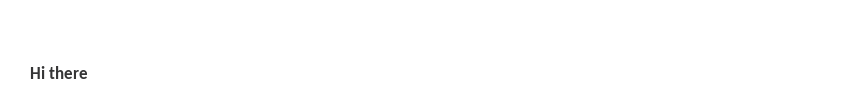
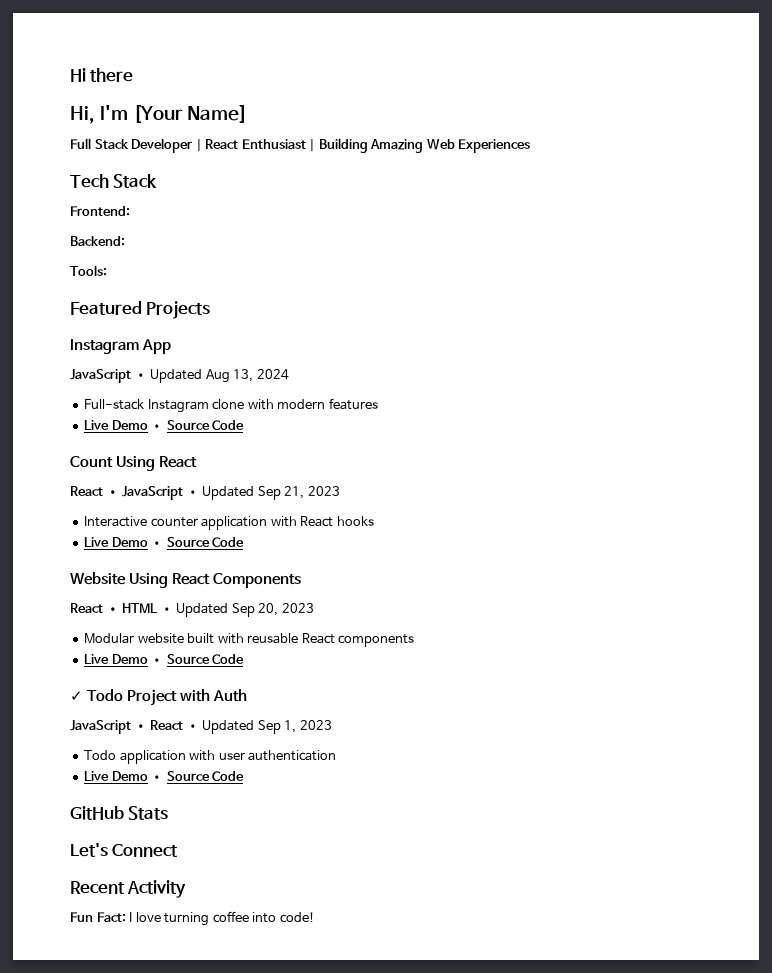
+ Hi, I'm [Your Name]
+ Full Stack Developer | React Enthusiast | Building Amazing Web Experiences
+ Tech Stack
+ Frontend:
+ Backend:
+ Tools:
+ Featured Projects
+ Instagram App
+ JavaScript • Updated Aug 13, 2024
+ Full-stack Instagram clone with modern features
+ Live Demo • Source Code
+ Count Using React
+ React • JavaScript • Updated Sep 21, 2023
+ Interactive counter application with React hooks
+ Live Demo • Source Code
+ Website Using React Components
+ React • HTML • Updated Sep 20, 2023
+ Modular website built with reusable React components
+ Live Demo • Source Code
+ ✓ Todo Project with Auth
+ JavaScript • React • Updated Sep 1, 2023
+ Todo application with user authentication
+ Live Demo • Source Code
+ GitHub Stats
+ Let's Connect
+ Recent Activity
+ Fun Fact: I love turning coffee into code!

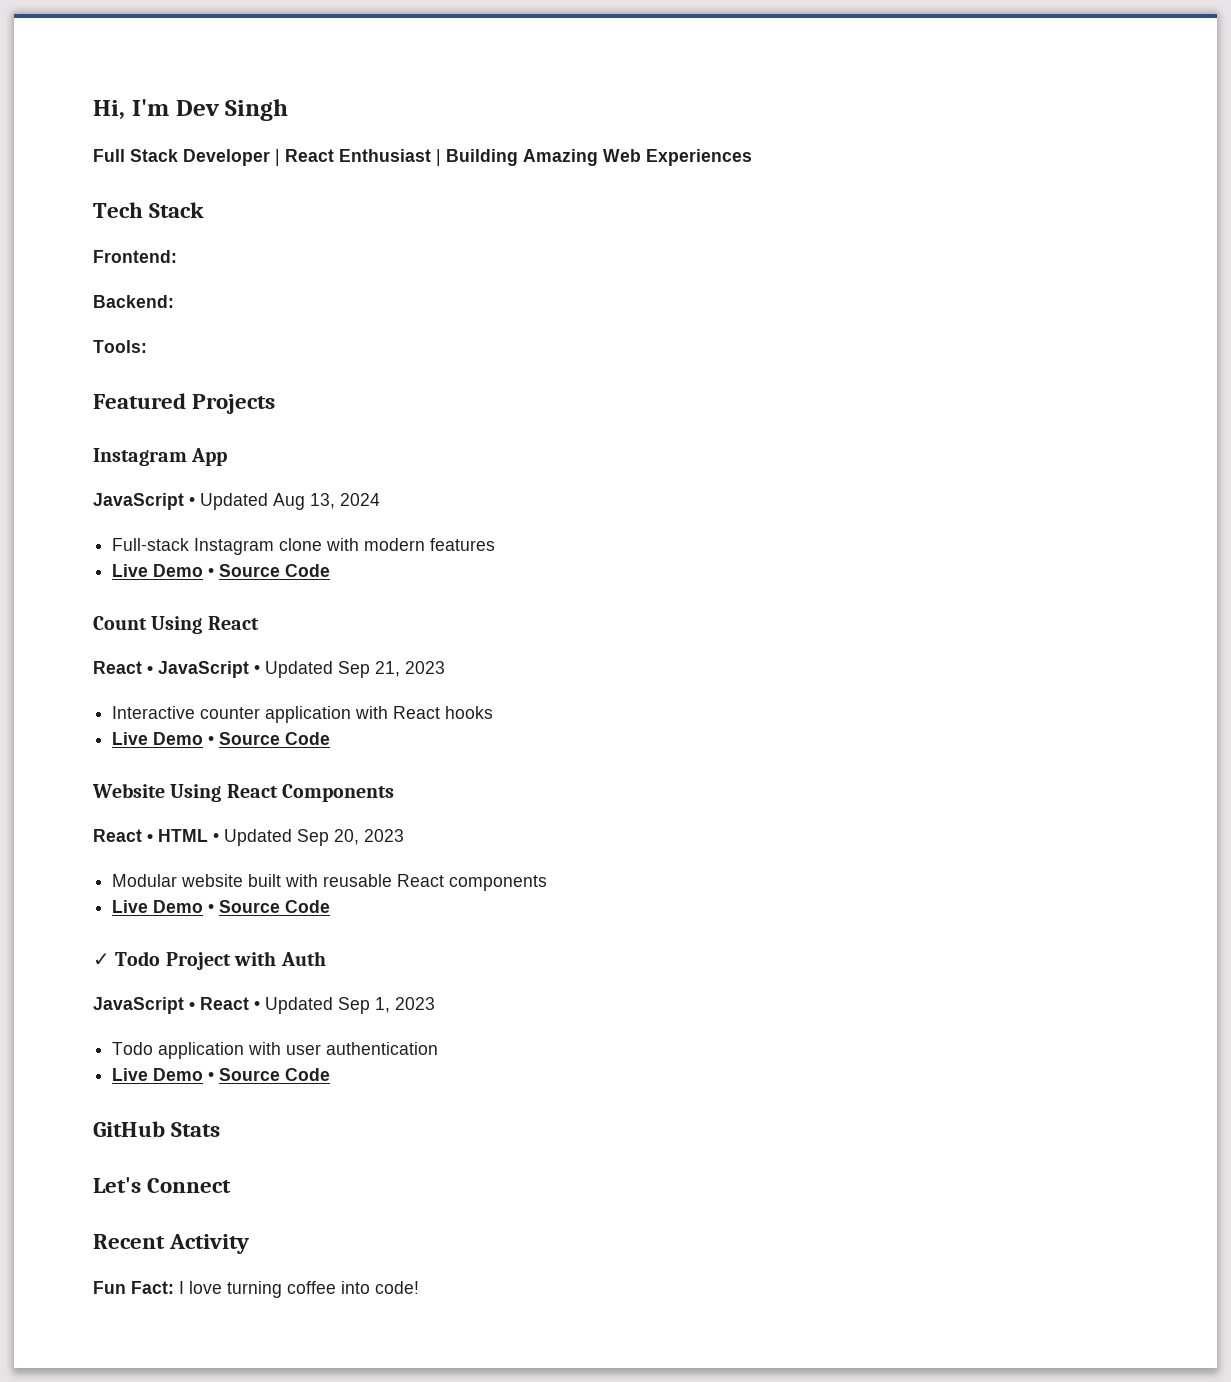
- Hi there
- Hi, I'm [Your Name]
+ Hi, I'm Dev Singh

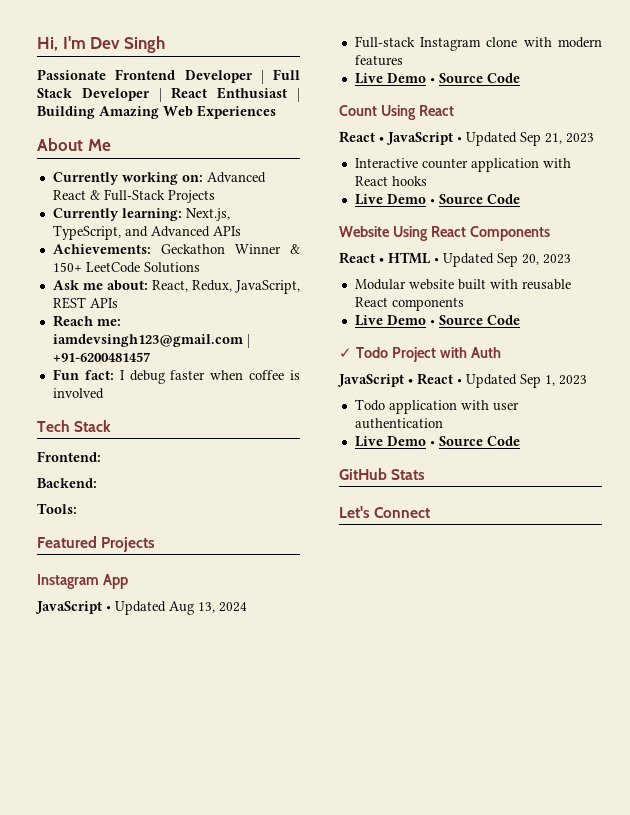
- Full Stack Developer | React Enthusiast | Building Amazing Web Experiences
+ Passionate Frontend Developer | Full Stack Developer | React Enthusiast | Building Amazing Web Experiences
+ About Me
+ Currently working on: Advanced React & Full-Stack Projects
+ Currently learning: Next.js, TypeScript, and Advanced APIs
+ Achievements: Geckathon Winner & 150+ LeetCode Solutions
+ Ask me about: React, Redux, JavaScript, REST APIs
+ Reach me: iamdevsingh123@gmail.com | +91-6200481457
+ Fun fact: I debug faster when coffee is involved
- Recent Activity
- Fun Fact: I love turning coffee into code!

